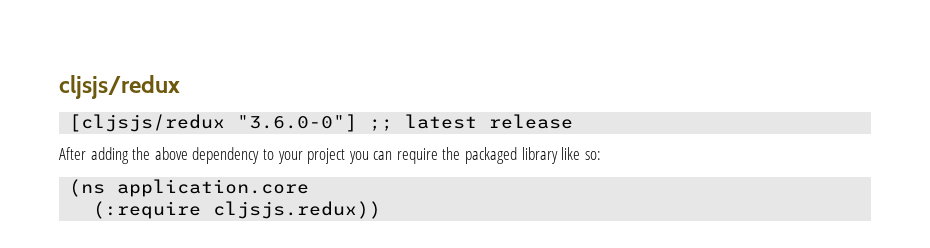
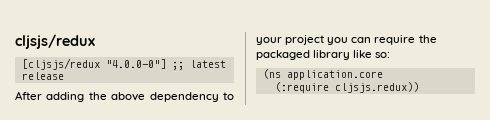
- [cljsjs/redux "3.6.0-0"] ;; latest release
+ [cljsjs/redux "4.0.0-0"] ;; latest release

